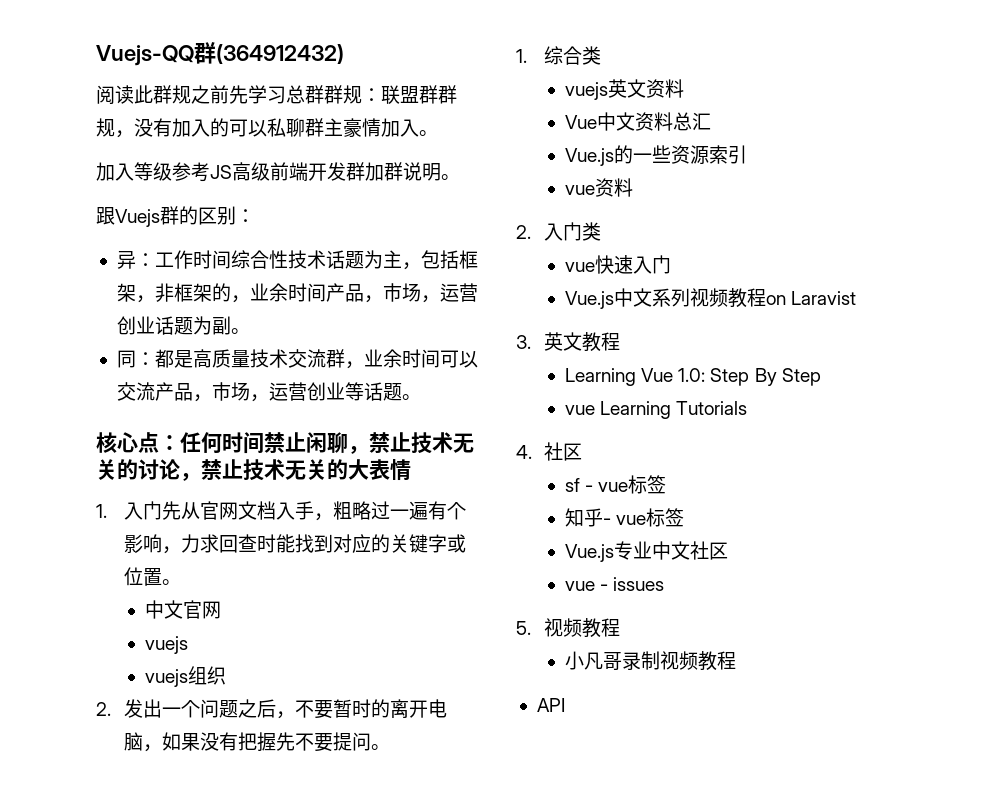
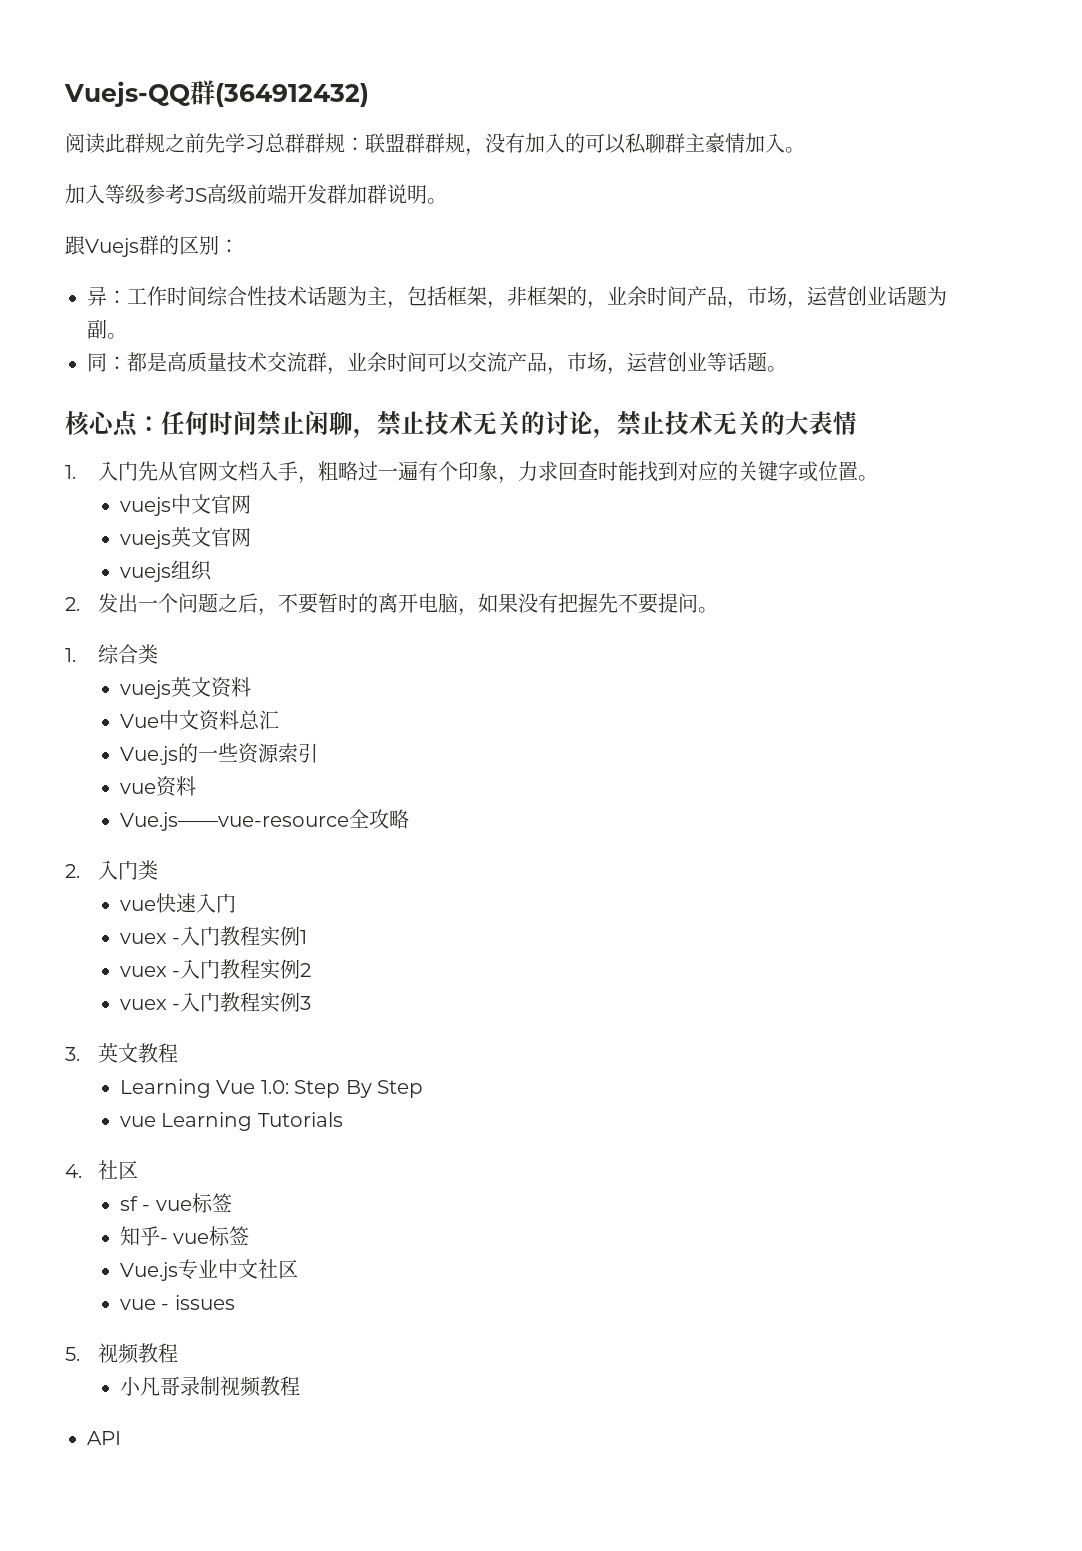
- 1.入门先从官网文档入手，粗略过一遍有个影响，力求回查时能找到对应的关键字或位置。
+ 1.入门先从官网文档入手，粗略过一遍有个印象，力求回查时能找到对应的关键字或位置。
- 中文官网
- vuejs
+ vuejs中文官网
+ vuejs英文官网
+ Vue.js——vue-resource全攻略
- Vue.js中文系列视频教程on Laravist
+ vuex -入门教程实例1
+ vuex -入门教程实例2
+ vuex -入门教程实例3

